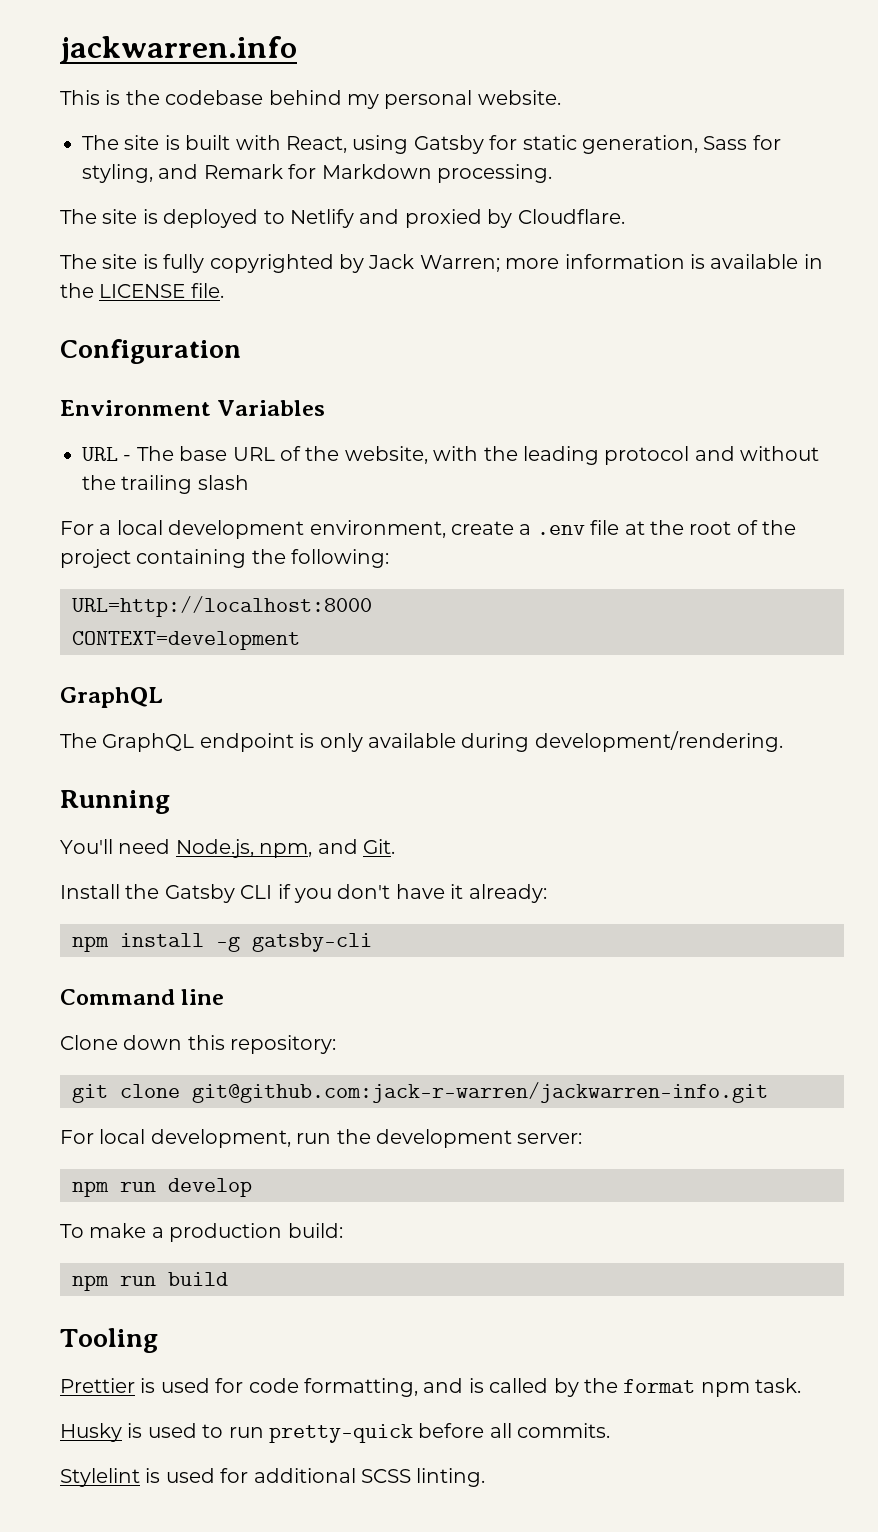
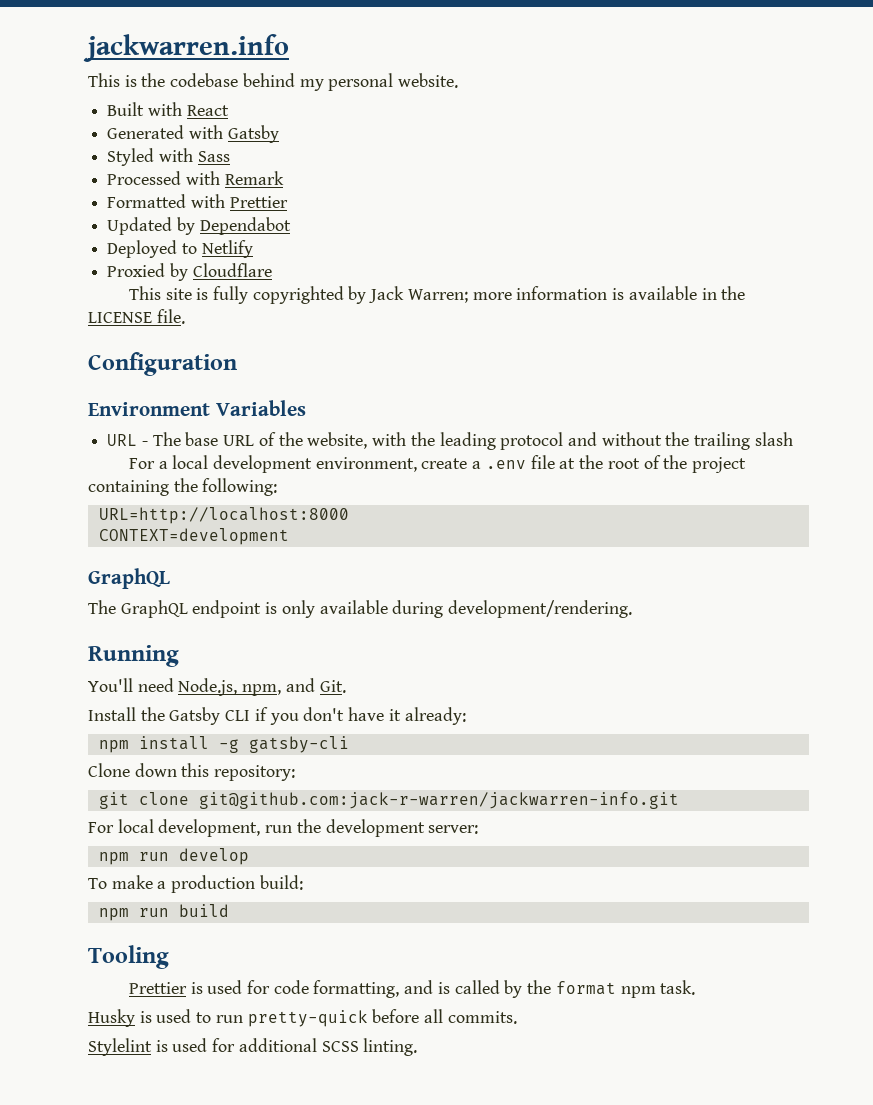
- The site is built with React, using Gatsby for static generation, Sass for styling, and Remark for Markdown processing.
- The site is deployed to Netlify and proxied by Cloudflare.
- The site is fully copyrighted by Jack Warren; more information is available in the LICENSE file.
+ Built with React
+ Generated with Gatsby
+ Styled with Sass
+ Processed with Remark
+ Formatted with Prettier
+ Updated by Dependabot
+ Deployed to Netlify
+ Proxied by Cloudflare
+ This site is fully copyrighted by Jack Warren; more information is available in the LICENSE file.
- Command line

